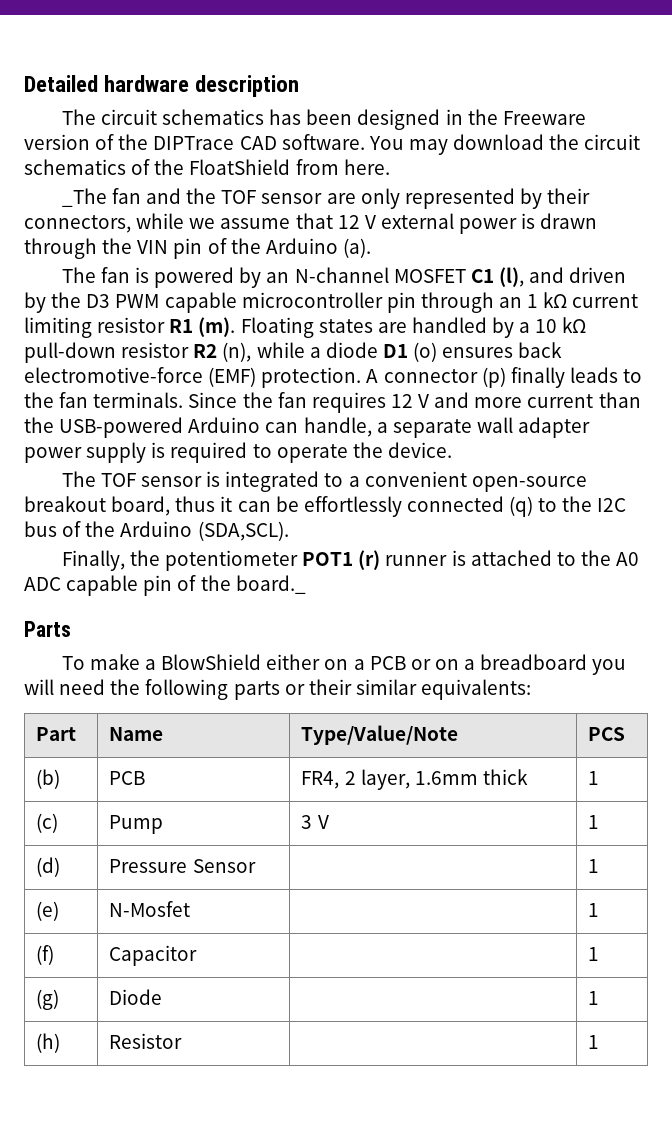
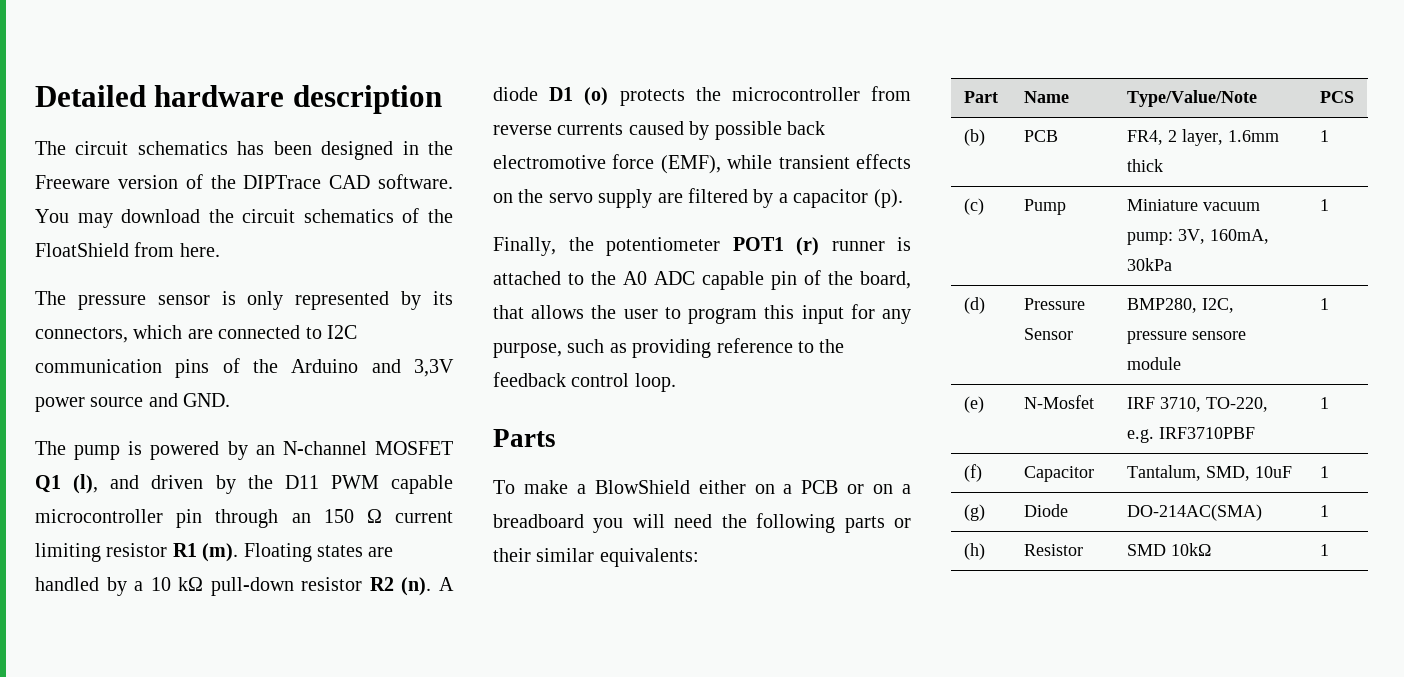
- _The fan and the TOF sensor are only represented by their connectors, while we assume that 12 V external power is drawn through the VIN pin of the Arduino (a).
- The fan is powered by an N-channel MOSFET C1 (l), and driven by the D3 PWM capable microcontroller pin through an 1 kΩ current limiting resistor R1 (m).
+ The pressure sensor is only represented by its connectors, which are connected to I2C communication pins of the Arduino and 3,3V power source and GND.
+ The pump is powered by an N-channel MOSFET Q1 (l), and driven by the D11 PWM capable microcontroller pin through an 150 Ω current limiting resistor R1 (m).
- Floating states are handled by a 10 kΩ pull-down resistor R2 (n), while a diode D1 (o) ensures back electromotive-force (EMF) protection. A connector (p) finally leads to the fan terminals. Since the fan requires 12 V and more current than the USB-powered Arduino can handle, a separate wall adapter power supply is required to operate the device.
- The TOF sensor is integrated to a convenient open-source breakout board, thus it can be effortlessly connected (q) to the I2C bus of the Arduino (SDA,SCL).
+ Floating states are handled by a 10 kΩ pull-down resistor R2 (n). A diode D1 (o) protects the microcontroller from reverse currents caused by possible back electromotive force (EMF), while transient effects on the servo supply are filtered by a capacitor (p).
- Finally, the potentiometer POT1 (r) runner is attached to the A0 ADC capable pin of the board._
+ Finally, the potentiometer POT1 (r) runner is attached to the A0 ADC capable pin of the board, that allows the user to program this input for any purpose, such as providing reference to the feedback control loop.
- (c) | Pump | 3 V | 1
- (d) | Pressure Sensor | | 1
- (e) | N-Mosfet | | 1
+ (c) | Pump | Miniature vacuum pump: 3V, 160mA, 30kPa | 1
+ (d) | Pressure Sensor | BMP280, I2C, pressure sensore module | 1
+ (e) | N-Mosfet | IRF 3710, TO-220, e.g. IRF3710PBF | 1
- (f) | Capacitor | | 1
+ (f) | Capacitor | Tantalum, SMD, 10uF | 1
- (g) | Diode | | 1
+ (g) | Diode | DO-214AC(SMA) | 1
- (h) | Resistor | | 1
+ (h) | Resistor | SMD 10kΩ | 1

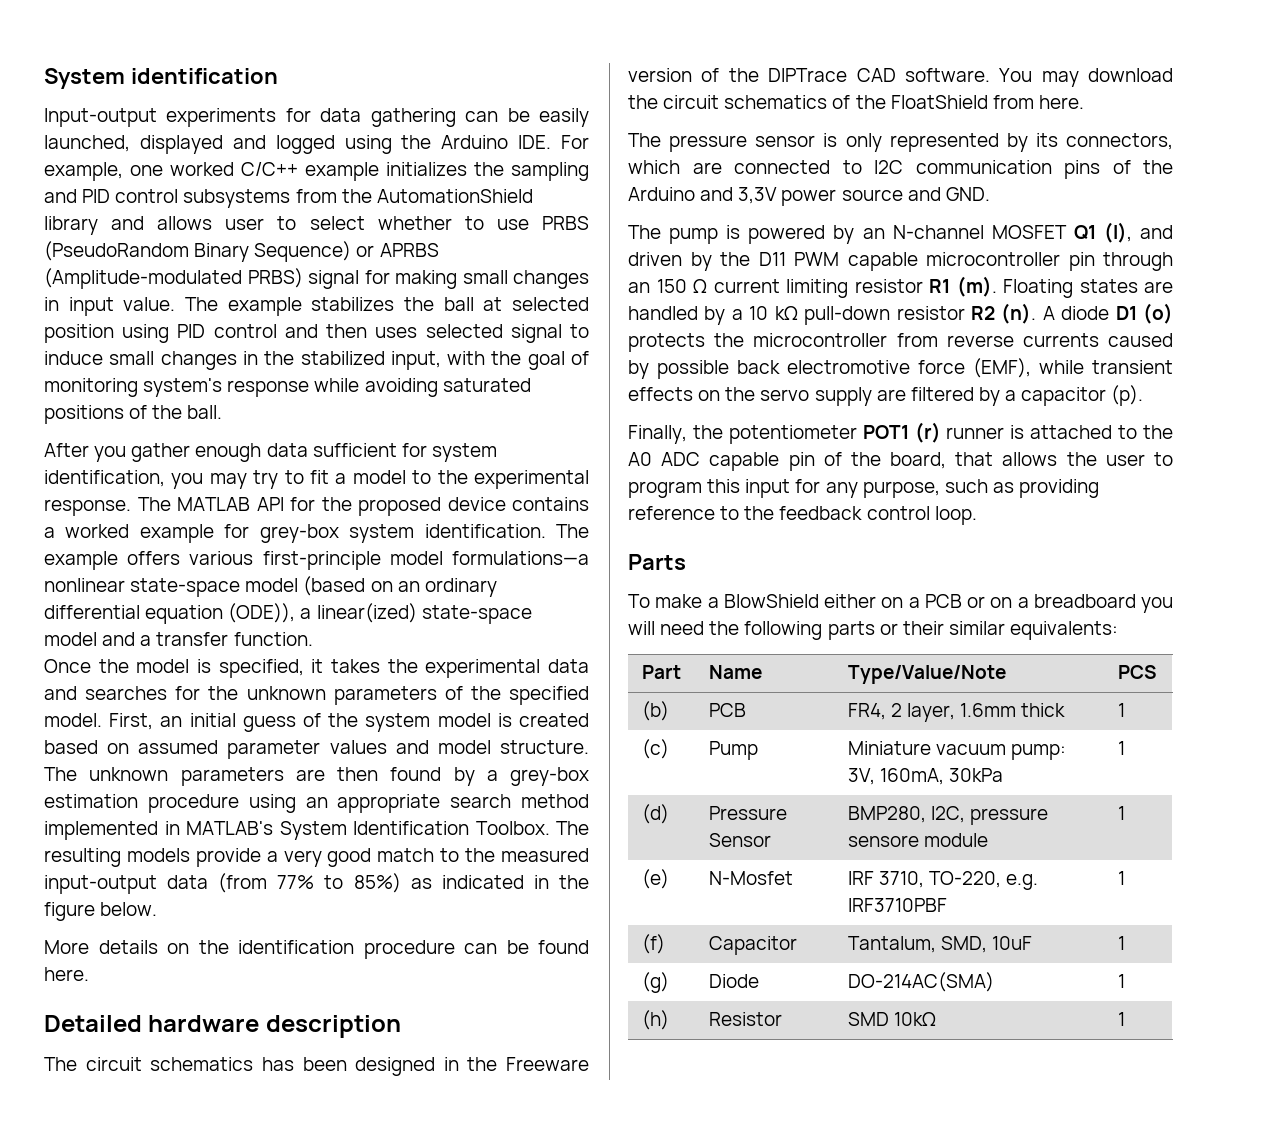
+ System identification
+ Input-output experiments for data gathering can be easily launched, displayed and logged using the Arduino IDE. For example, one worked C/C++ example initializes the sampling and PID control subsystems from the AutomationShield library and allows user to select whether to use PRBS (PseudoRandom Binary Sequence) or APRBS (Amplitude-modulated PRBS) signal for making small changes in input value. The example stabilizes the ball at selected position using PID control and then uses selected signal to induce small changes in the stabilized input, with the goal of monitoring system's response while avoiding saturated positions of the ball.
+ After you gather enough data sufficient for system identification, you may try to fit a model to the experimental response. The MATLAB API for the proposed device contains a worked example for grey-box system identification. The example offers various first-principle model formulations—a nonlinear state-space model (based on an ordinary differential equation (ODE)), a linear(ized) state-space model and a transfer function.
+ Once the model is specified, it takes the experimental data and searches for the unknown parameters of the specified model. First, an initial guess of the system model is created based on assumed parameter values and model structure. The unknown parameters are then found by a grey-box estimation procedure using an appropriate search method implemented in MATLAB's System Identification Toolbox. The resulting models provide a very good match to the measured input-output data (from 77% to 85%) as indicated in the figure below.
+ More details on the identification procedure can be found here.

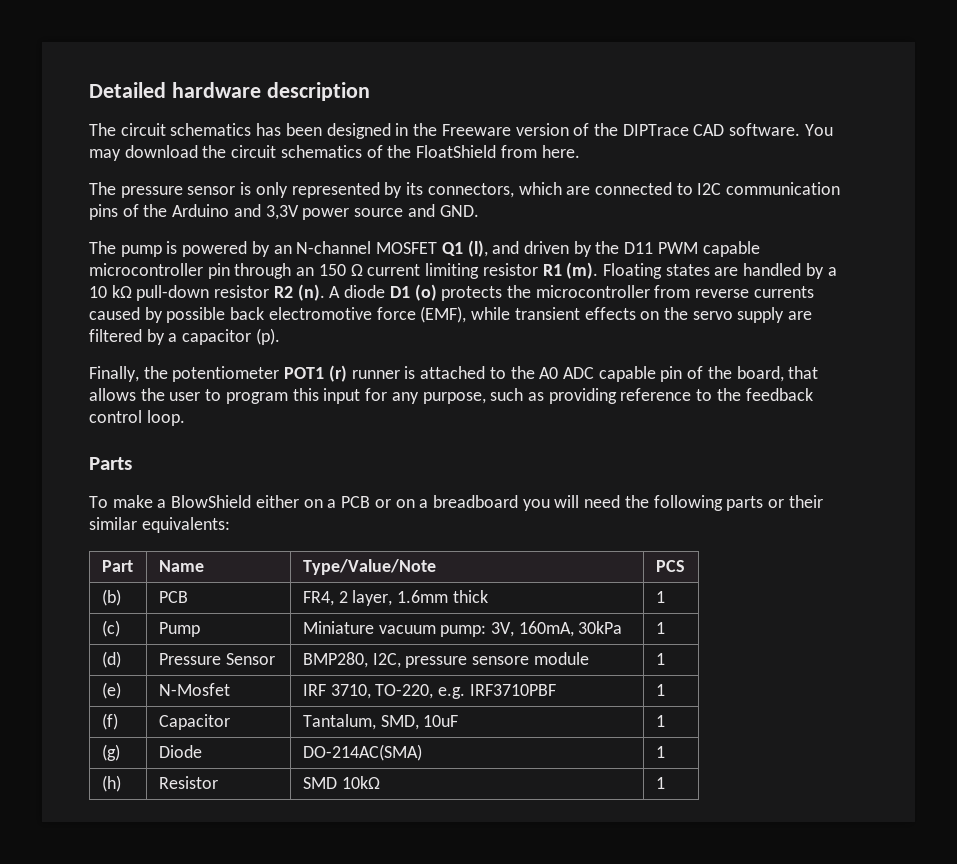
- System identification
- Input-output experiments for data gathering can be easily launched, displayed and logged using the Arduino IDE. For example, one worked C/C++ example initializes the sampling and PID control subsystems from the AutomationShield library and allows user to select whether to use PRBS (PseudoRandom Binary Sequence) or APRBS (Amplitude-modulated PRBS) signal for making small changes in input value. The example stabilizes the ball at selected position using PID control and then uses selected signal to induce small changes in the stabilized input, with the goal of monitoring system's response while avoiding saturated positions of the ball.
- After you gather enough data sufficient for system identification, you may try to fit a model to the experimental response. The MATLAB API for the proposed device contains a worked example for grey-box system identification. The example offers various first-principle model formulations—a nonlinear state-space model (based on an ordinary differential equation (ODE)), a linear(ized) state-space model and a transfer function.
- Once the model is specified, it takes the experimental data and searches for the unknown parameters of the specified model. First, an initial guess of the system model is created based on assumed parameter values and model structure. The unknown parameters are then found by a grey-box estimation procedure using an appropriate search method implemented in MATLAB's System Identification Toolbox. The resulting models provide a very good match to the measured input-output data (from 77% to 85%) as indicated in the figure below.
- More details on the identification procedure can be found here.

